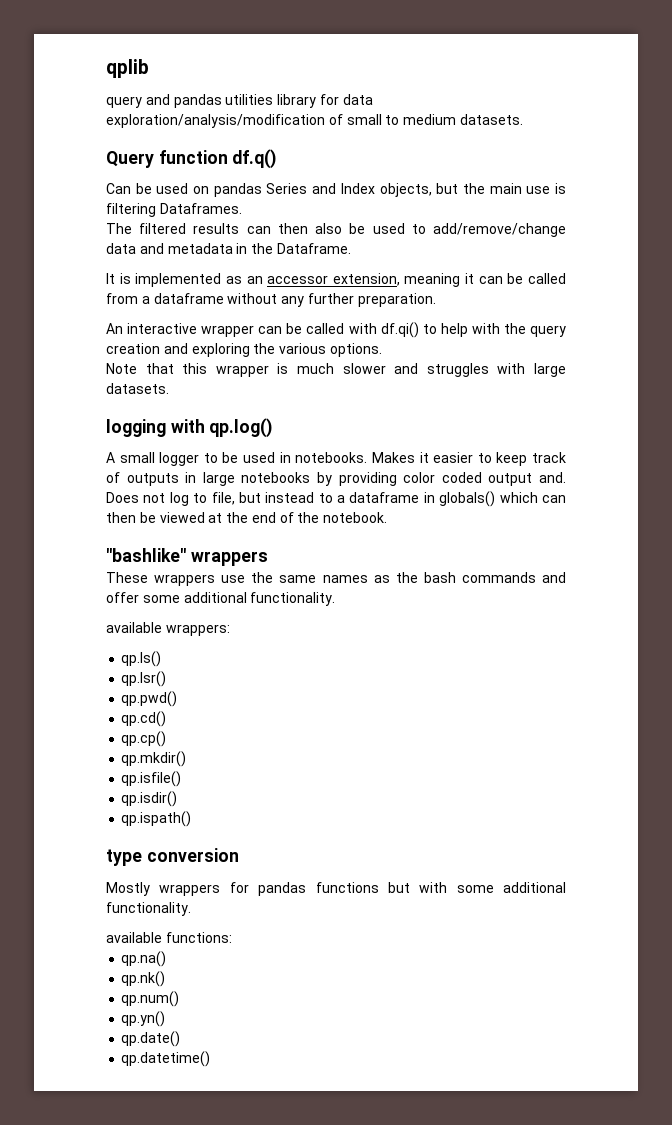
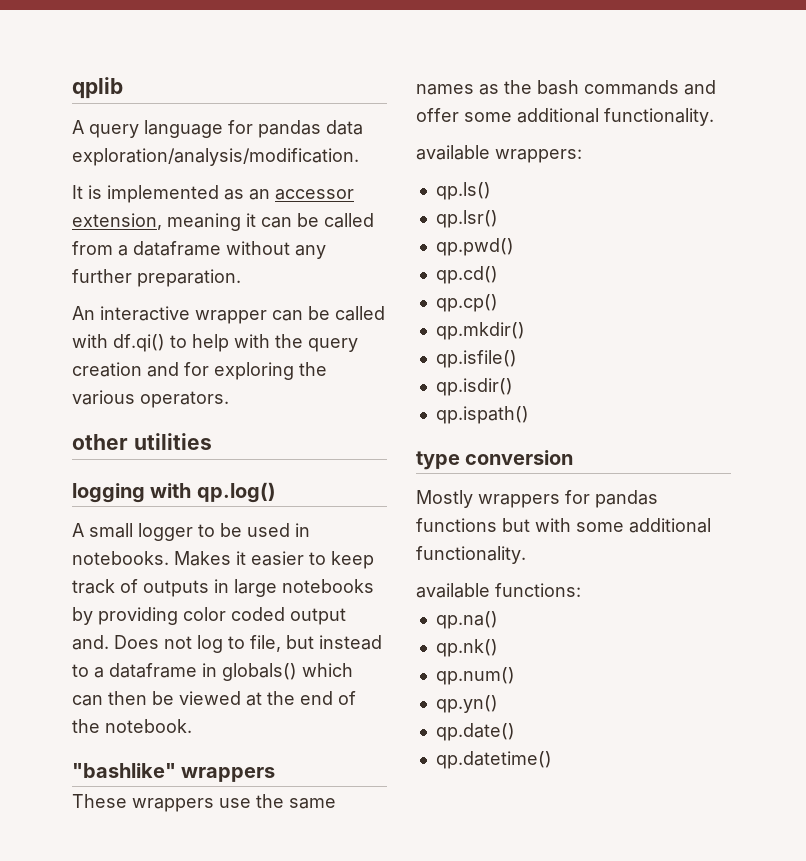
- query and pandas utilities library for data exploration/analysis/modification of small to medium datasets.
- Query function df.q()
- Can be used on pandas Series and Index objects, but the main use is filtering Dataframes.
- The filtered results can then also be used to add/remove/change data and metadata in the Dataframe.
+ A query language for pandas data exploration/analysis/modification.
- An interactive wrapper can be called with df.qi() to help with the query creation and exploring the various options.
- Note that this wrapper is much slower and struggles with large datasets.
+ An interactive wrapper can be called with df.qi() to help with the query creation and for exploring the various operators.
+ other utilities

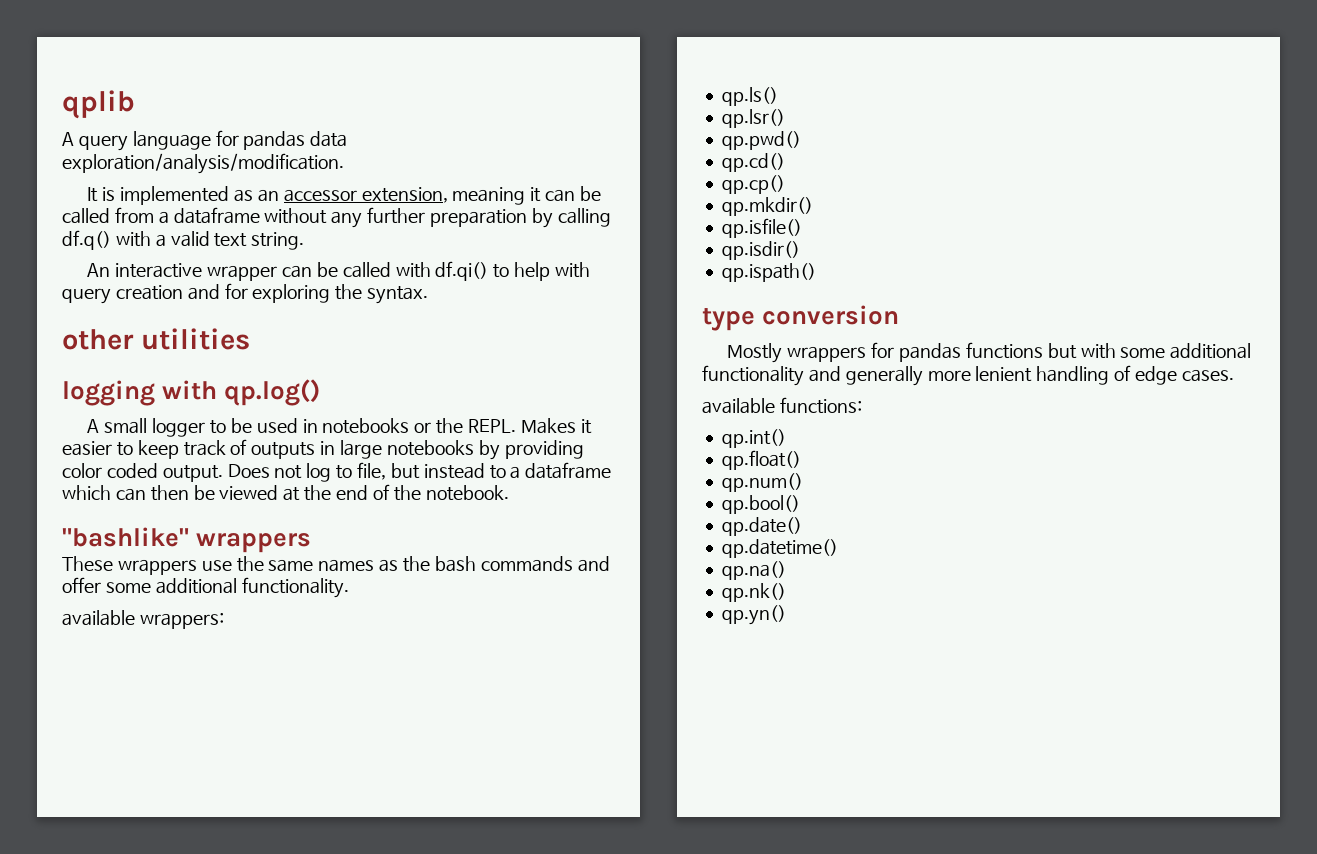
- It is implemented as an accessor extension, meaning it can be called from a dataframe without any further preparation.
+ It is implemented as an accessor extension, meaning it can be called from a dataframe without any further preparation by calling df.q() with a valid text string.
- An interactive wrapper can be called with df.qi() to help with the query creation and for exploring the various operators.
+ An interactive wrapper can be called with df.qi() to help with query creation and for exploring the syntax.
- A small logger to be used in notebooks.
+ A small logger to be used in notebooks or the REPL.
- Makes it easier to keep track of outputs in large notebooks by providing color coded output and.
+ Makes it easier to keep track of outputs in large notebooks by providing color coded output.
- Does not log to file, but instead to a dataframe in globals() which can then be viewed at the end of the notebook.
+ Does not log to file, but instead to a dataframe which can then be viewed at the end of the notebook.
- Mostly wrappers for pandas functions but with some additional functionality.
+ Mostly wrappers for pandas functions but with some additional functionality and generally more lenient handling of edge cases.
  available functions:
+ qp.int()
+ qp.float()
+ qp.num()
+ qp.bool()
+ qp.date()
+ qp.datetime()
- qp.num()
- qp.date()
- qp.datetime()

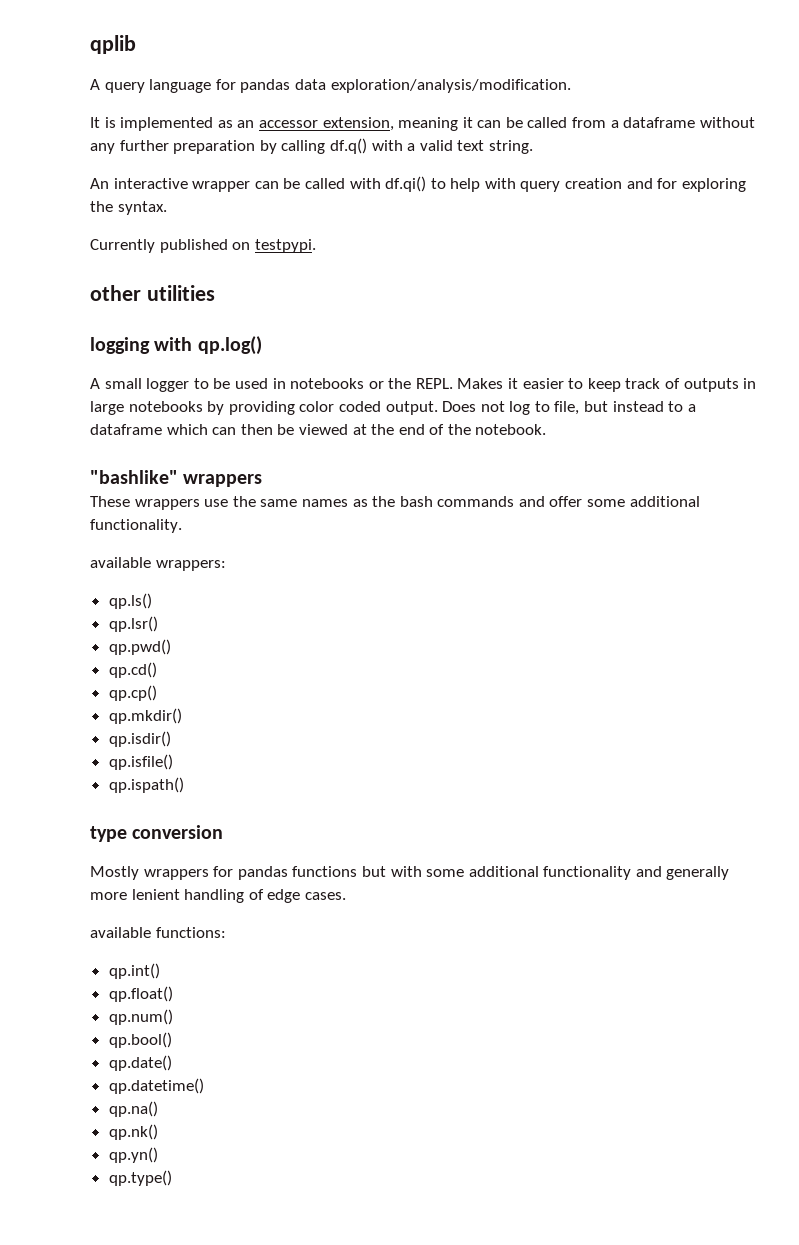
+ Currently published on testpypi.
+ qp.isdir()
- qp.isdir()
+ qp.type()

